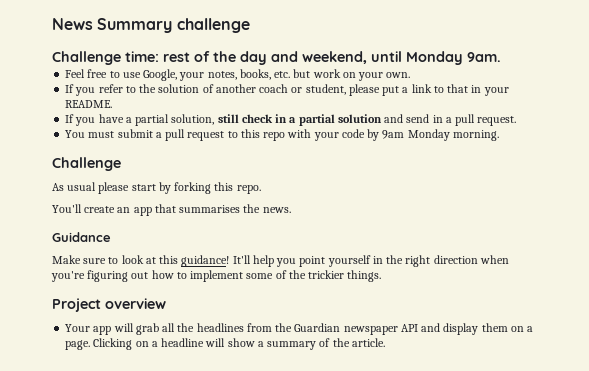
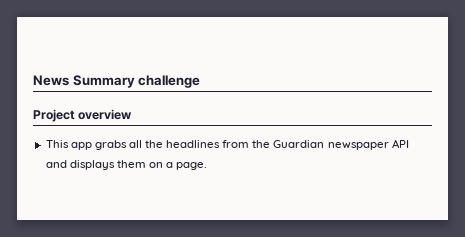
- Challenge time: rest of the day and weekend, until Monday 9am.
- Feel free to use Google, your notes, books, etc. but work on your own.
- If you refer to the solution of another coach or student, please put a link to that in your README.
- If you have a partial solution, still check in a partial solution and send in a pull request.
- You must submit a pull request to this repo with your code by 9am Monday morning.
- Challenge
- As usual please start by forking this repo.
- You'll create an app that summarises the news.
- Guidance
- Make sure to look at this guidance! It'll help you point yourself in the right direction when you're figuring out how to implement some of the trickier things.
  Project overview
- Your app will grab all the headlines from the Guardian newspaper API and display them on a page. Clicking on a headline will show a summary of the article.
+ This app grabs all the headlines from the Guardian newspaper API and displays them on a page.

